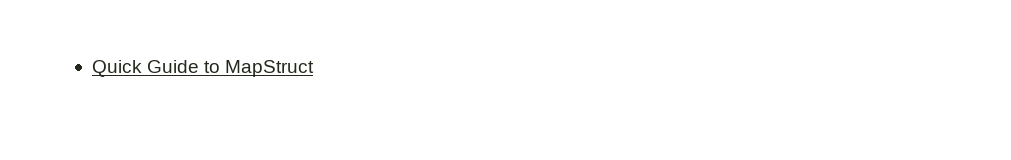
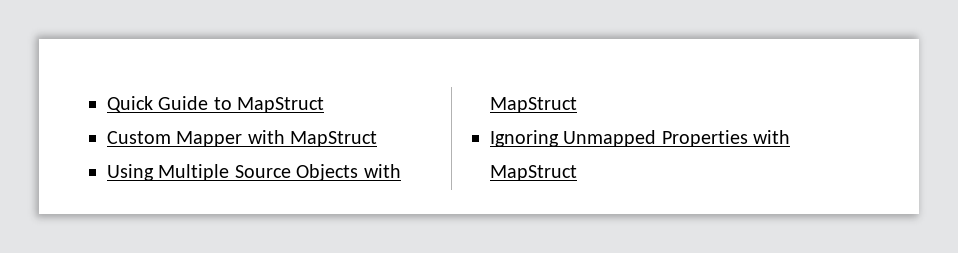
+ Custom Mapper with MapStruct
+ Using Multiple Source Objects with MapStruct
+ Ignoring Unmapped Properties with MapStruct

